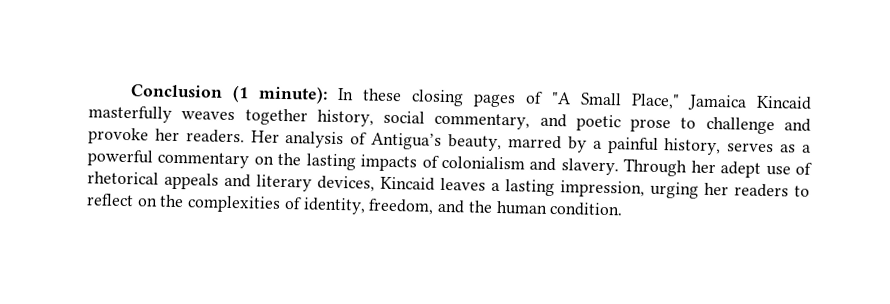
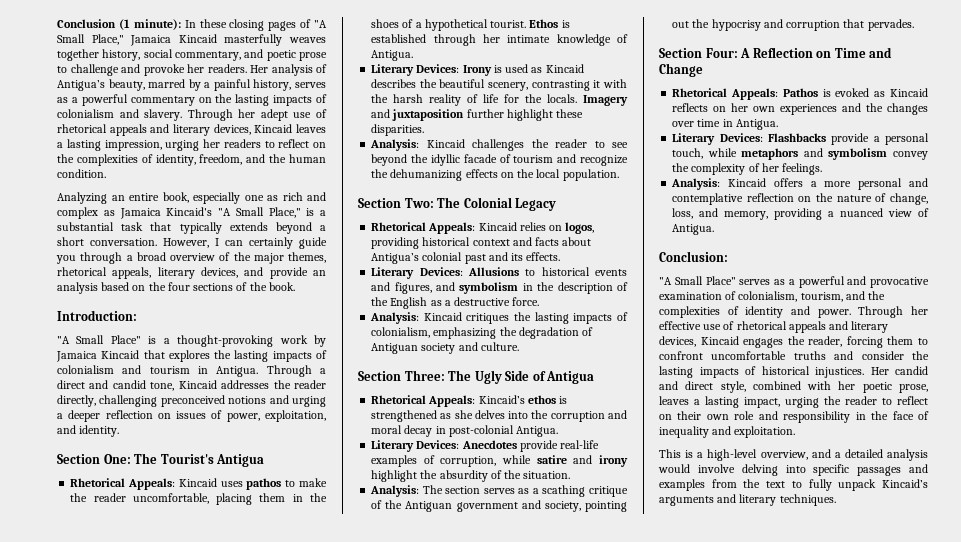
+ Analyzing an entire book, especially one as rich and complex as Jamaica Kincaid's "A Small Place," is a substantial task that typically extends beyond a short conversation. However, I can certainly guide you through a broad overview of the major themes, rhetorical appeals, literary devices, and provide an analysis based on the four sections of the book.
+ Introduction:
+ "A Small Place" is a thought-provoking work by Jamaica Kincaid that explores the lasting impacts of colonialism and tourism in Antigua. Through a direct and candid tone, Kincaid addresses the reader directly, challenging preconceived notions and urging a deeper reflection on issues of power, exploitation, and identity.
+ Section One: The Tourist's Antigua
+ Rhetorical Appeals: Kincaid uses pathos to make the reader uncomfortable, placing them in the shoes of a hypothetical tourist. Ethos is established through her intimate knowledge of Antigua.
+ Literary Devices: Irony is used as Kincaid describes the beautiful scenery, contrasting it with the harsh reality of life for the locals. Imagery and juxtaposition further highlight these disparities.
+ Analysis: Kincaid challenges the reader to see beyond the idyllic facade of tourism and recognize the dehumanizing effects on the local population.
+ Section Two: The Colonial Legacy
+ Rhetorical Appeals: Kincaid relies on logos, providing historical context and facts about Antigua’s colonial past and its effects.
+ Literary Devices: Allusions to historical events and figures, and symbolism in the description of the English as a destructive force.
+ Analysis: Kincaid critiques the lasting impacts of colonialism, emphasizing the degradation of Antiguan society and culture.
+ Section Three: The Ugly Side of Antigua
+ Rhetorical Appeals: Kincaid’s ethos is strengthened as she delves into the corruption and moral decay in post-colonial Antigua.
+ Literary Devices: Anecdotes provide real-life examples of corruption, while satire and irony highlight the absurdity of the situation.
+ Analysis: The section serves as a scathing critique of the Antiguan government and society, pointing out the hypocrisy and corruption that pervades.
+ Section Four: A Reflection on Time and Change
+ Rhetorical Appeals: Pathos is evoked as Kincaid reflects on her own experiences and the changes over time in Antigua.
+ Literary Devices: Flashbacks provide a personal touch, while metaphors and symbolism convey the complexity of her feelings.
+ Analysis: Kincaid offers a more personal and contemplative reflection on the nature of change, loss, and memory, providing a nuanced view of Antigua.
+ Conclusion:
+ "A Small Place" serves as a powerful and provocative examination of colonialism, tourism, and the complexities of identity and power. Through her effective use of rhetorical appeals and literary devices, Kincaid engages the reader, forcing them to confront uncomfortable truths and consider the lasting impacts of historical injustices. Her candid and direct style, combined with her poetic prose, leaves a lasting impact, urging the reader to reflect on their own role and responsibility in the face of inequality and exploitation.
+ This is a high-level overview, and a detailed analysis would involve delving into specific passages and examples from the text to fully unpack Kincaid’s arguments and literary techniques.

